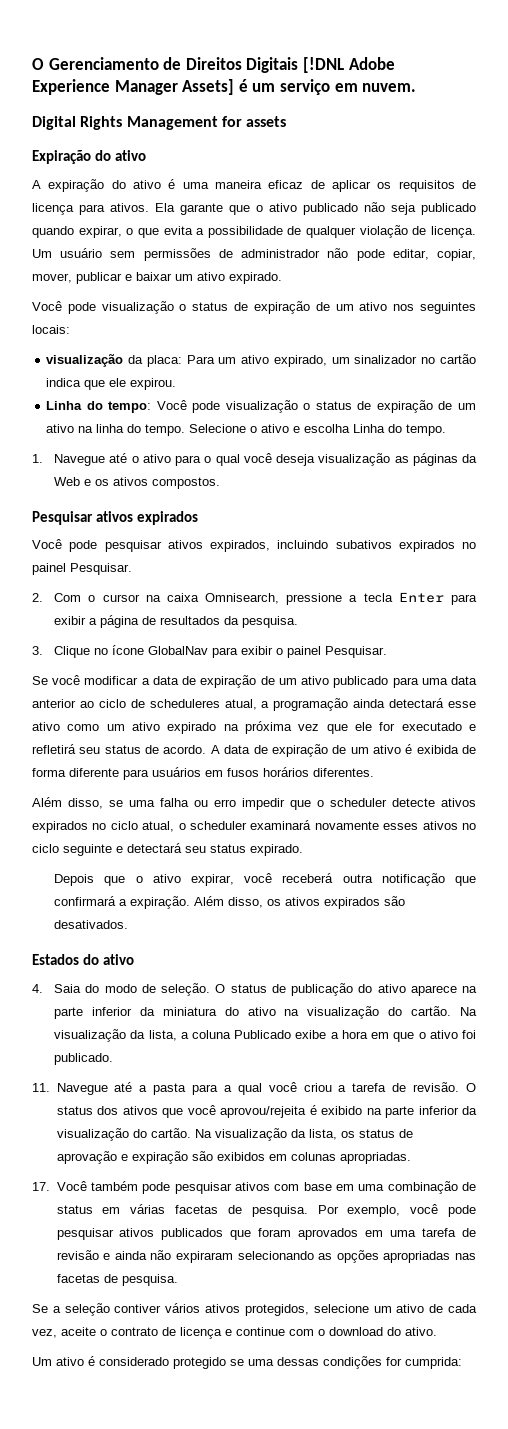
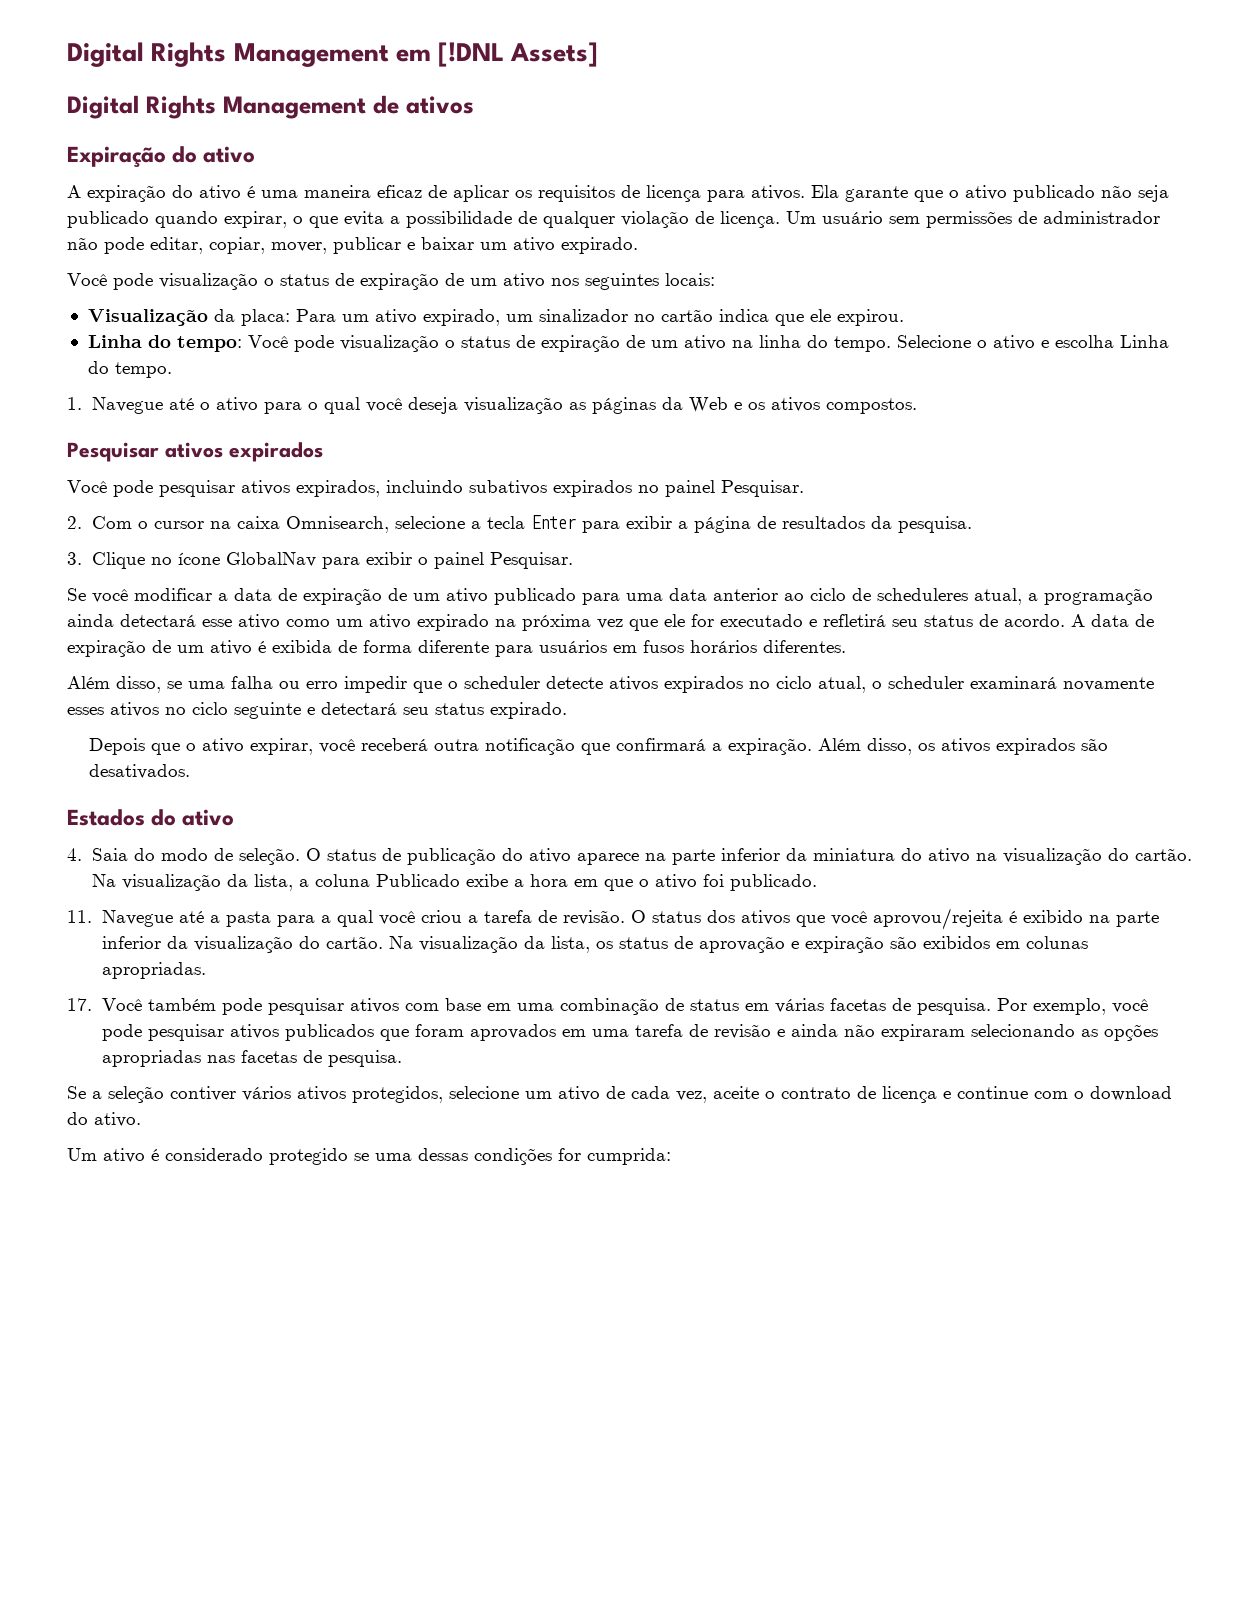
- O Gerenciamento de Direitos Digitais [!DNL Adobe Experience Manager Assets] é um serviço em nuvem.
- Digital Rights Management for assets
+ Digital Rights Management em [!DNL Assets]
+ Digital Rights Management de ativos
- visualização da placa: Para um ativo expirado, um sinalizador no cartão indica que ele expirou.
+ Visualização da placa: Para um ativo expirado, um sinalizador no cartão indica que ele expirou.
- 2. Com o cursor na caixa Omnisearch, pressione a tecla Enter para exibir a página de resultados da pesquisa.
+ 2. Com o cursor na caixa Omnisearch, selecione a tecla Enter para exibir a página de resultados da pesquisa.

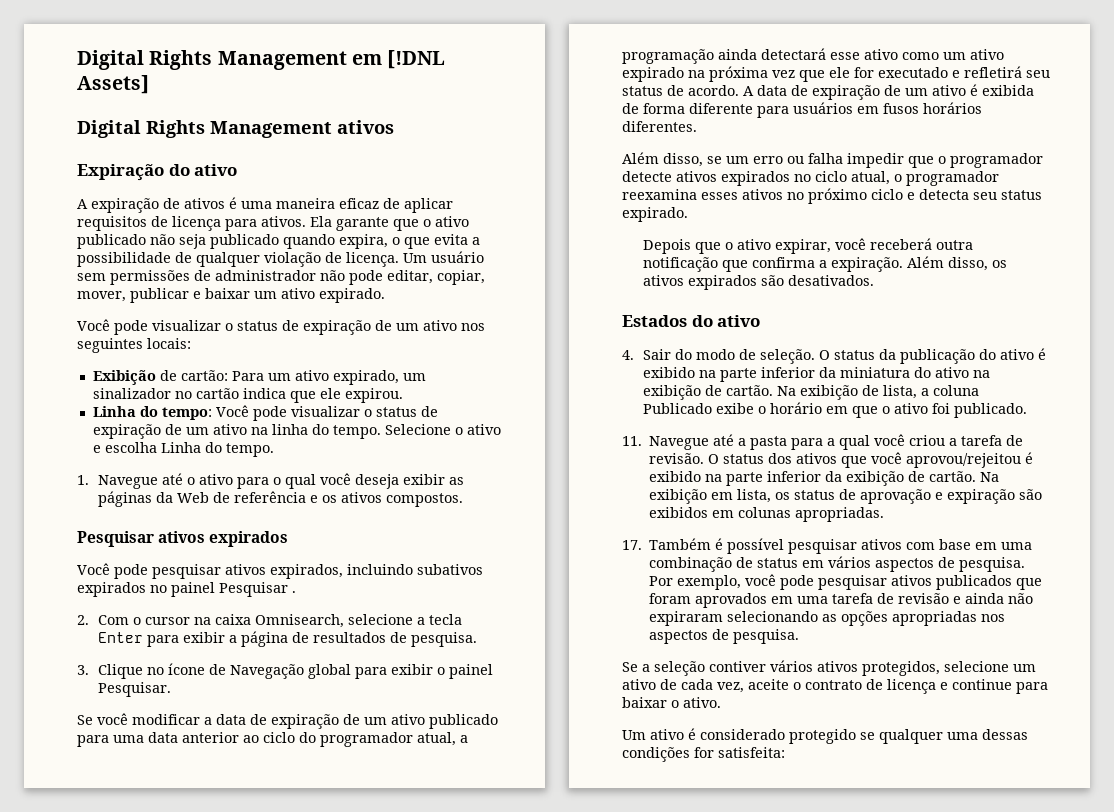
- Digital Rights Management de ativos
+ Digital Rights Management ativos
- A expiração do ativo é uma maneira eficaz de aplicar os requisitos de licença para ativos.
+ A expiração de ativos é uma maneira eficaz de aplicar requisitos de licença para ativos.
- Ela garante que o ativo publicado não seja publicado quando expirar, o que evita a possibilidade de qualquer violação de licença.
+ Ela garante que o ativo publicado não seja publicado quando expira, o que evita a possibilidade de qualquer violação de licença.
- Você pode visualização o status de expiração de um ativo nos seguintes locais:
+ Você pode visualizar o status de expiração de um ativo nos seguintes locais:
- Visualização da placa: Para um ativo expirado, um sinalizador no cartão indica que ele expirou.
+ Exibição de cartão: Para um ativo expirado, um sinalizador no cartão indica que ele expirou.
- Linha do tempo: Você pode visualização o status de expiração de um ativo na linha do tempo.
+ Linha do tempo: Você pode visualizar o status de expiração de um ativo na linha do tempo.
- 1. Navegue até o ativo para o qual você deseja visualização as páginas da Web e os ativos compostos.
+ 1. Navegue até o ativo para o qual você deseja exibir as páginas da Web de referência e os ativos compostos.
- Você pode pesquisar ativos expirados, incluindo subativos expirados no painel Pesquisar.
+ Você pode pesquisar ativos expirados, incluindo subativos expirados no painel Pesquisar .
- 2. Com o cursor na caixa Omnisearch, selecione a tecla Enter para exibir a página de resultados da pesquisa.
+ 2. Com o cursor na caixa Omnisearch, selecione a tecla Enter para exibir a página de resultados de pesquisa.
- 3. Clique no ícone GlobalNav para exibir o painel Pesquisar.
+ 3. Clique no ícone de Navegação global para exibir o painel Pesquisar.
- Se você modificar a data de expiração de um ativo publicado para uma data anterior ao ciclo de scheduleres atual, a programação ainda detectará esse ativo como um ativo expirado na próxima vez que ele for executado e refletirá seu status de acordo.
+ Se você modificar a data de expiração de um ativo publicado para uma data anterior ao ciclo do programador atual, a programação ainda detectará esse ativo como um ativo expirado na próxima vez que ele for executado e refletirá seu status de acordo.
- Além disso, se uma falha ou erro impedir que o scheduler detecte ativos expirados no ciclo atual, o scheduler examinará novamente esses ativos no ciclo seguinte e detectará seu status expirado.
+ Além disso, se um erro ou falha impedir que o programador detecte ativos expirados no ciclo atual, o programador reexamina esses ativos no próximo ciclo e detecta seu status expirado.
- Depois que o ativo expirar, você receberá outra notificação que confirmará a expiração.
+ Depois que o ativo expirar, você receberá outra notificação que confirma a expiração.
- 4. Saia do modo de seleção.
+ 4. Sair do modo de seleção.
- O status de publicação do ativo aparece na parte inferior da miniatura do ativo na visualização do cartão. Na visualização da lista, a coluna Publicado exibe a hora em que o ativo foi publicado.
+ O status da publicação do ativo é exibido na parte inferior da miniatura do ativo na exibição de cartão. Na exibição de lista, a coluna Publicado exibe o horário em que o ativo foi publicado.
- O status dos ativos que você aprovou/rejeita é exibido na parte inferior da visualização do cartão. Na visualização da lista, os status de aprovação e expiração são exibidos em colunas apropriadas.
+ O status dos ativos que você aprovou/rejeitou é exibido na parte inferior da exibição de cartão. Na exibição em lista, os status de aprovação e expiração são exibidos em colunas apropriadas.
- 17. Você também pode pesquisar ativos com base em uma combinação de status em várias facetas de pesquisa.
+ 17. Também é possível pesquisar ativos com base em uma combinação de status em vários aspectos de pesquisa.
- Por exemplo, você pode pesquisar ativos publicados que foram aprovados em uma tarefa de revisão e ainda não expiraram selecionando as opções apropriadas nas facetas de pesquisa.
+ Por exemplo, você pode pesquisar ativos publicados que foram aprovados em uma tarefa de revisão e ainda não expiraram selecionando as opções apropriadas nos aspectos de pesquisa.
- Se a seleção contiver vários ativos protegidos, selecione um ativo de cada vez, aceite o contrato de licença e continue com o download do ativo.
+ Se a seleção contiver vários ativos protegidos, selecione um ativo de cada vez, aceite o contrato de licença e continue para baixar o ativo.
- Um ativo é considerado protegido se uma dessas condições for cumprida:
+ Um ativo é considerado protegido se qualquer uma dessas condições for satisfeita:

